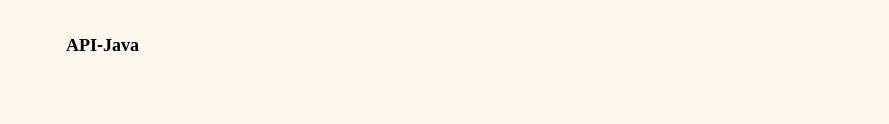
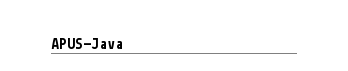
- API-Java
+ APUS-Java

